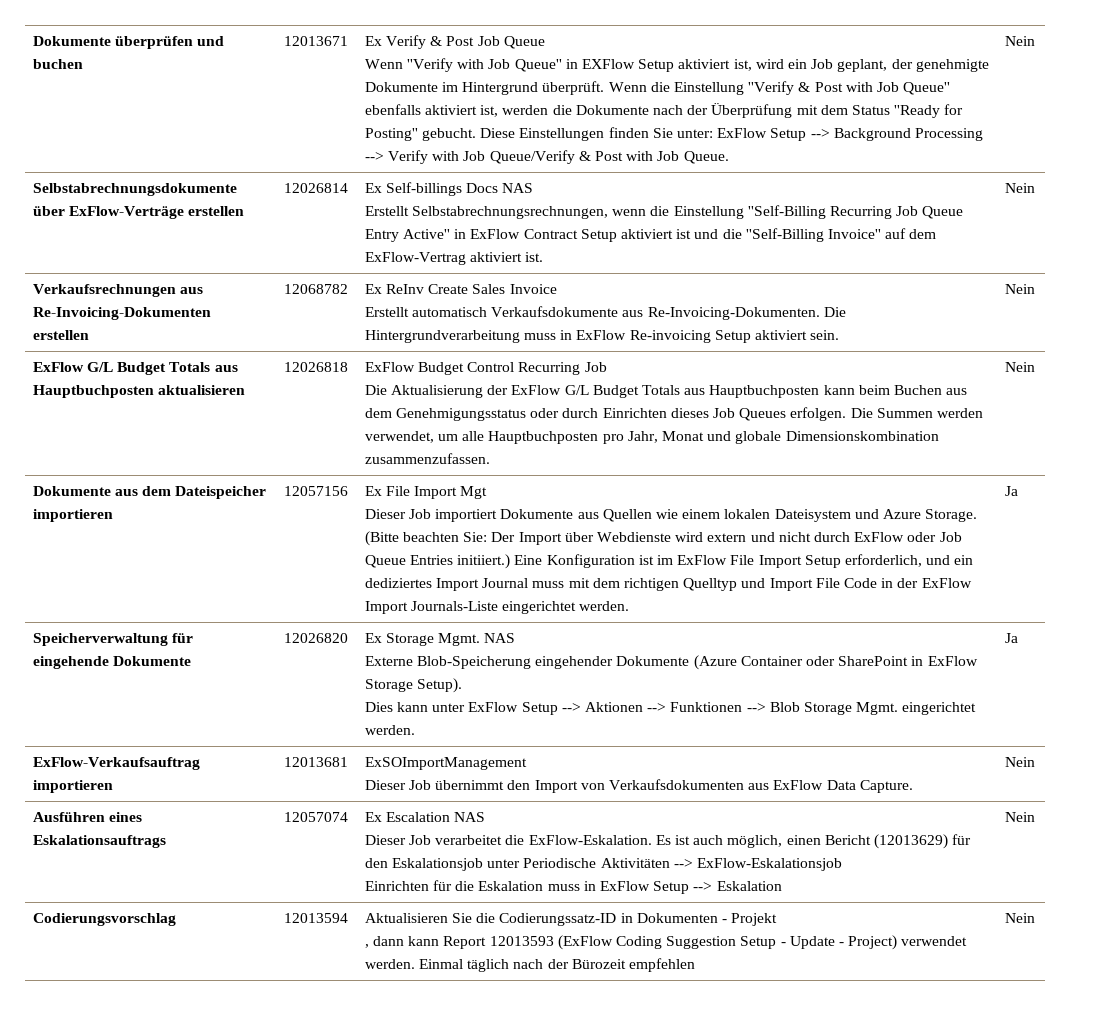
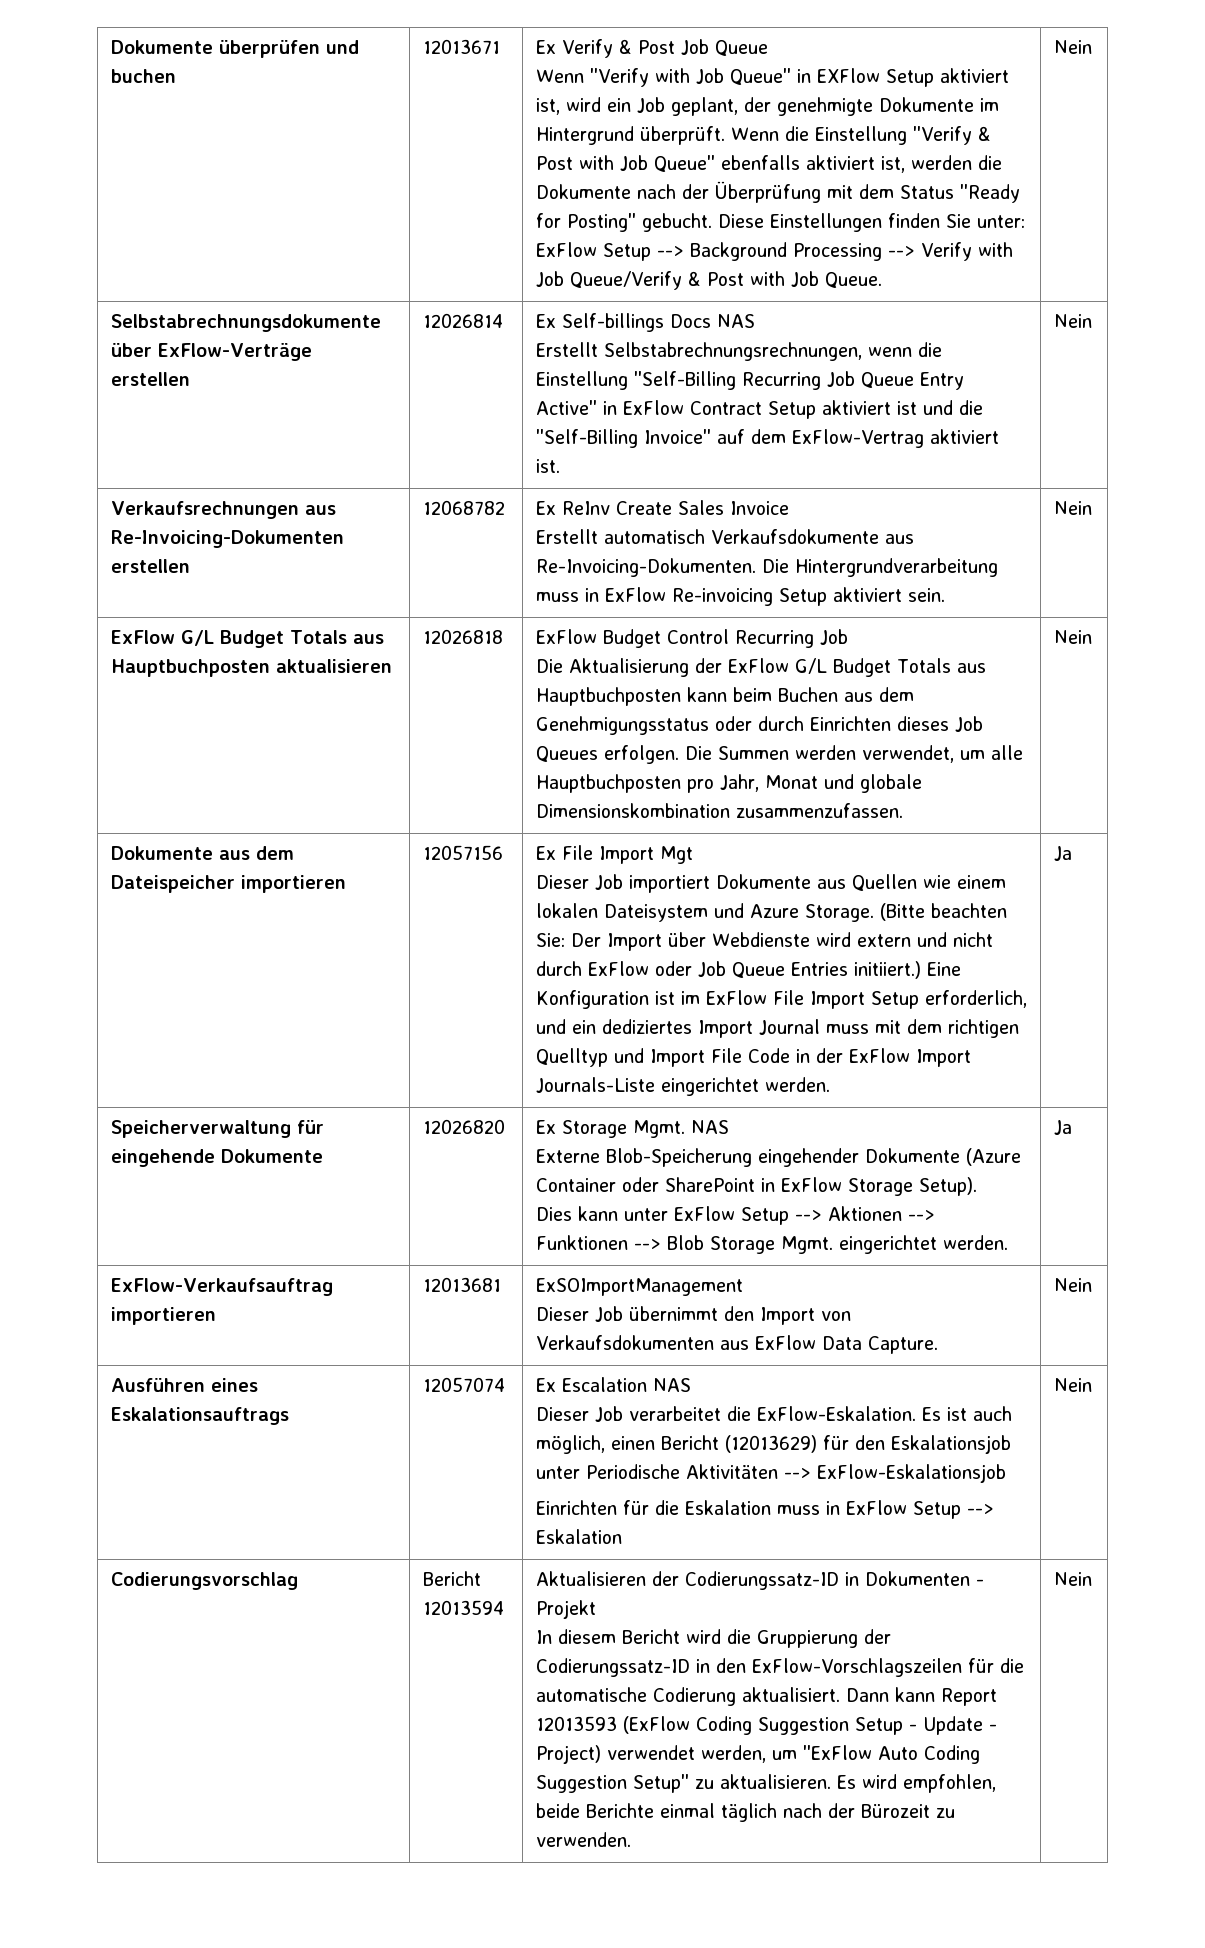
- 12013594
+ Bericht 12013594
- Aktualisieren Sie die Codierungssatz-ID in Dokumenten - Projekt
+ Aktualisieren der Codierungssatz-ID in Dokumenten - Projekt
- , dann kann Report 12013593 (ExFlow Coding Suggestion Setup - Update - Project) verwendet werden. Einmal täglich nach der Bürozeit empfehlen
+ In diesem Bericht wird die Gruppierung der Codierungssatz-ID in den ExFlow-Vorschlagszeilen für die automatische Codierung aktualisiert. Dann kann Report 12013593 (ExFlow Coding Suggestion Setup - Update - Project) verwendet werden, um ''ExFlow Auto Coding Suggestion Setup'' zu aktualisieren. Es wird empfohlen, beide Berichte einmal täglich nach der Bürozeit zu verwenden.

